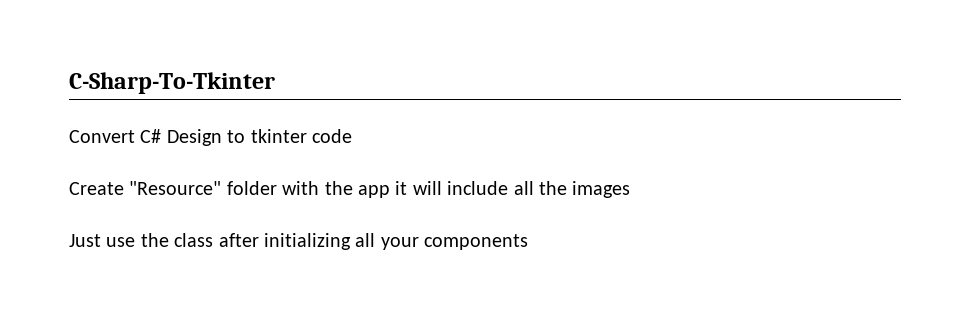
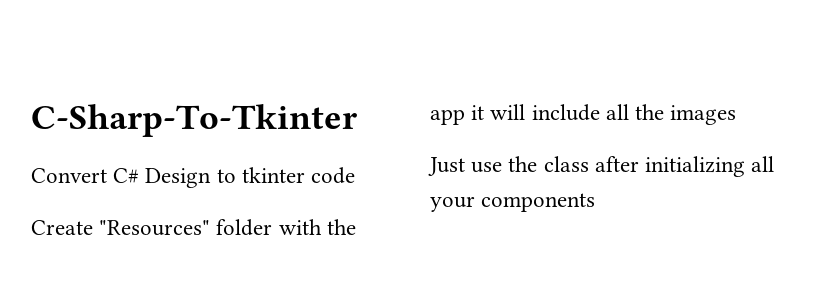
- Create "Resource" folder with the app it will include all the images
+ Create "Resources" folder with the app it will include all the images

